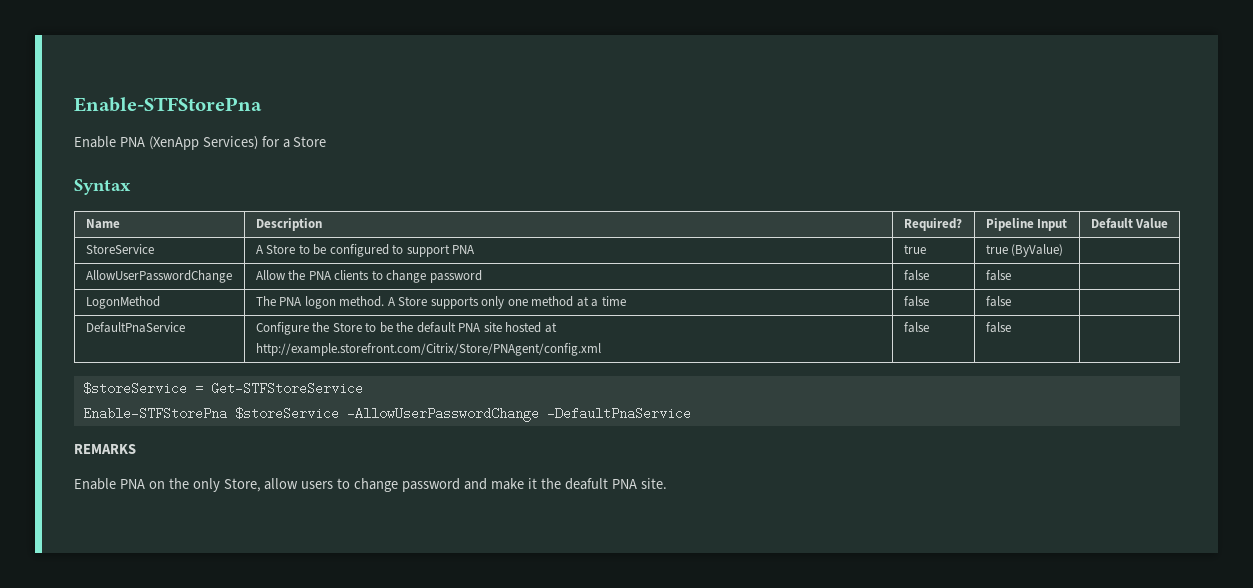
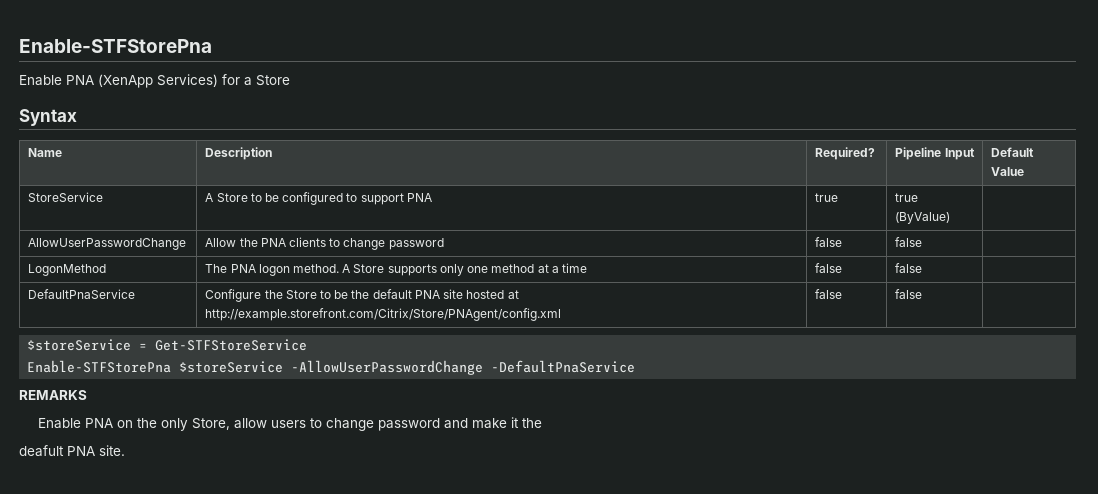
- Enable PNA on the only Store, allow users to change password and make it the deafult PNA site.
+ Enable PNA on the only Store, allow users to change password and make it the
+ deafult PNA site.

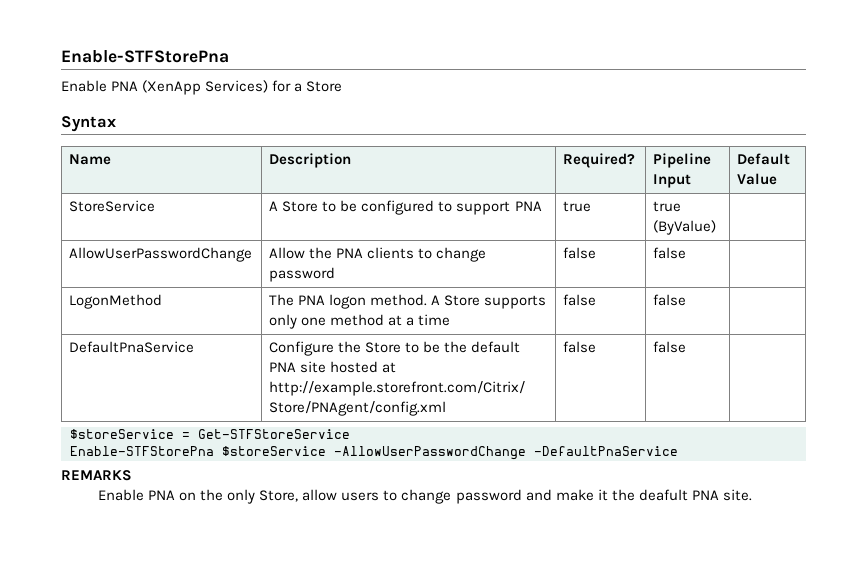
- Enable PNA on the only Store, allow users to change password and make it the
- deafult PNA site.
+ Enable PNA on the only Store, allow users to change password and make it the deafult PNA site.

